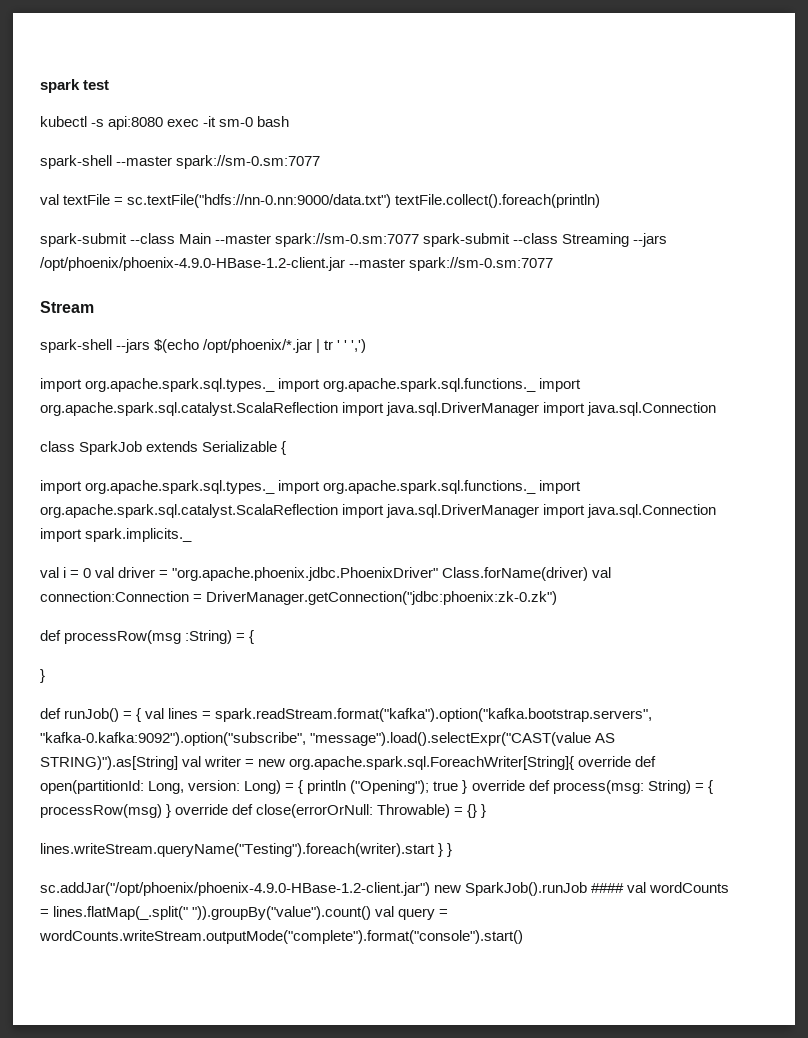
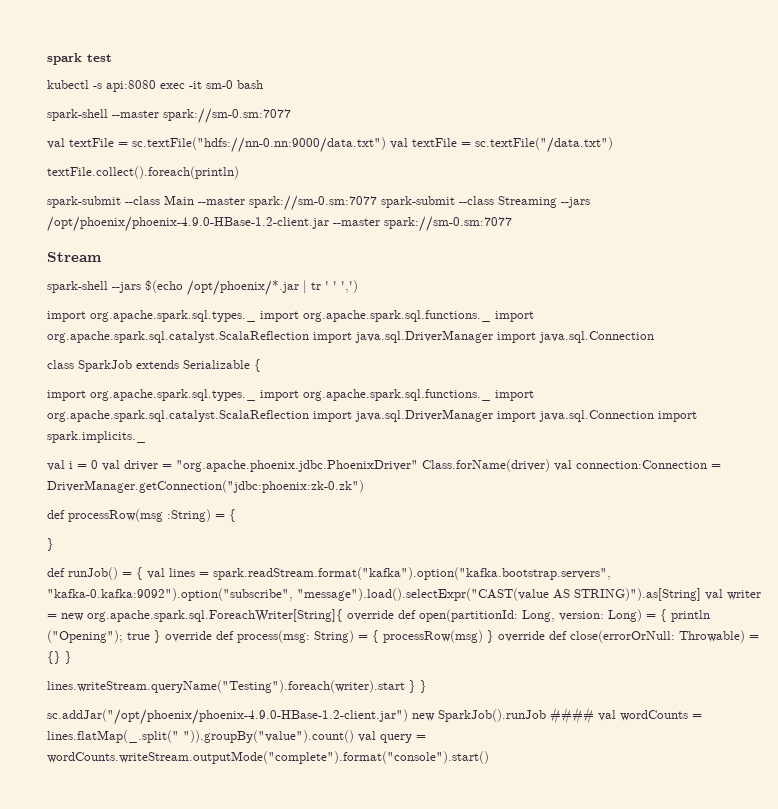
- val textFile = sc.textFile("hdfs://nn-0.nn:9000/data.txt") textFile.collect().foreach(println)
+ val textFile = sc.textFile("hdfs://nn-0.nn:9000/data.txt") val textFile = sc.textFile("/data.txt")
+ textFile.collect().foreach(println)

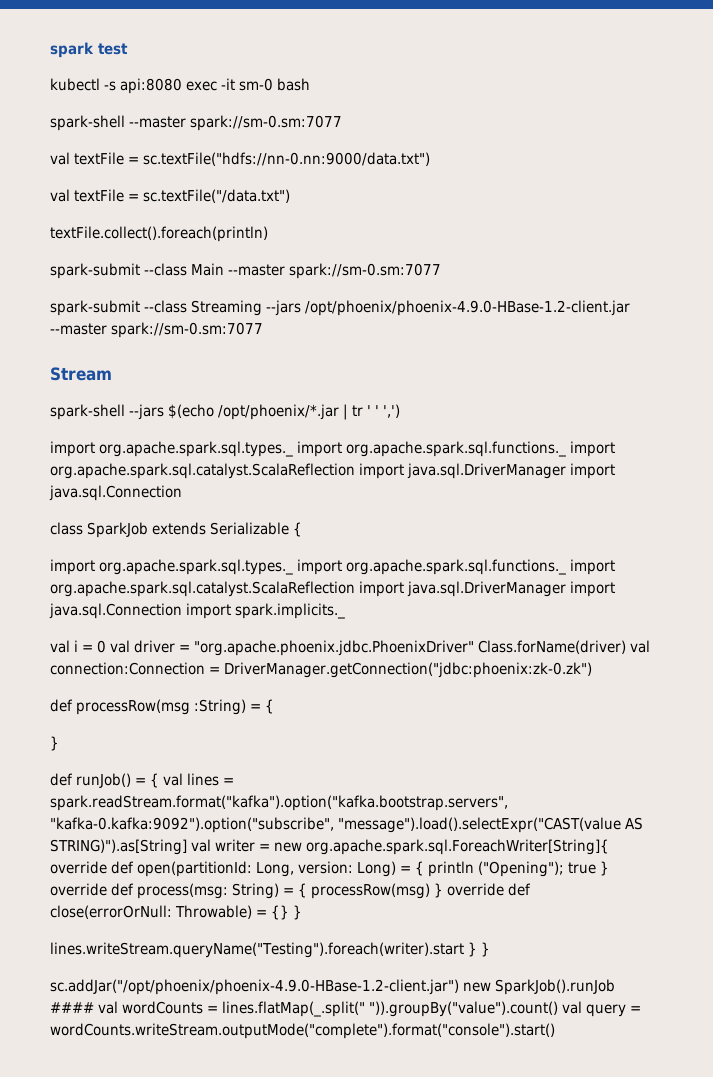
- val textFile = sc.textFile("hdfs://nn-0.nn:9000/data.txt") val textFile = sc.textFile("/data.txt")
+ val textFile = sc.textFile("hdfs://nn-0.nn:9000/data.txt")
+ val textFile = sc.textFile("/data.txt")
- spark-submit --class Main --master spark://sm-0.sm:7077 spark-submit --class Streaming --jars /opt/phoenix/phoenix-4.9.0-HBase-1.2-client.jar --master spark://sm-0.sm:7077
+ spark-submit --class Main --master spark://sm-0.sm:7077
+ spark-submit --class Streaming --jars /opt/phoenix/phoenix-4.9.0-HBase-1.2-client.jar --master spark://sm-0.sm:7077

